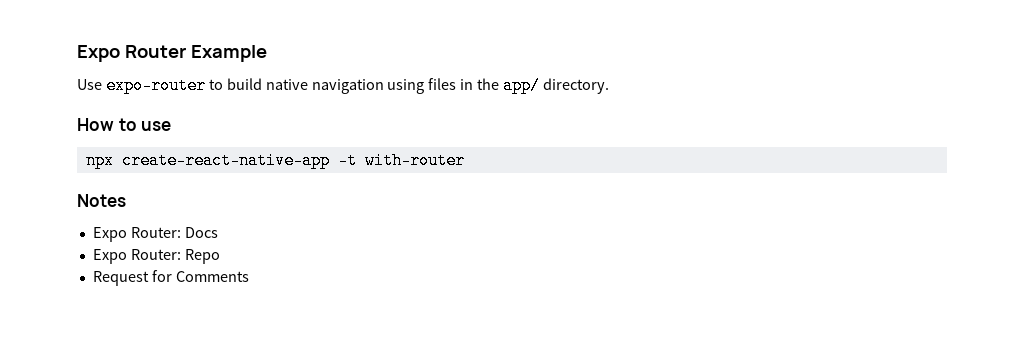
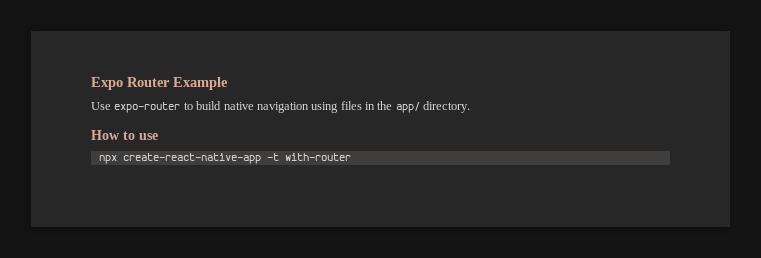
- Notes
- Expo Router: Docs
- Expo Router: Repo
- Request for Comments

